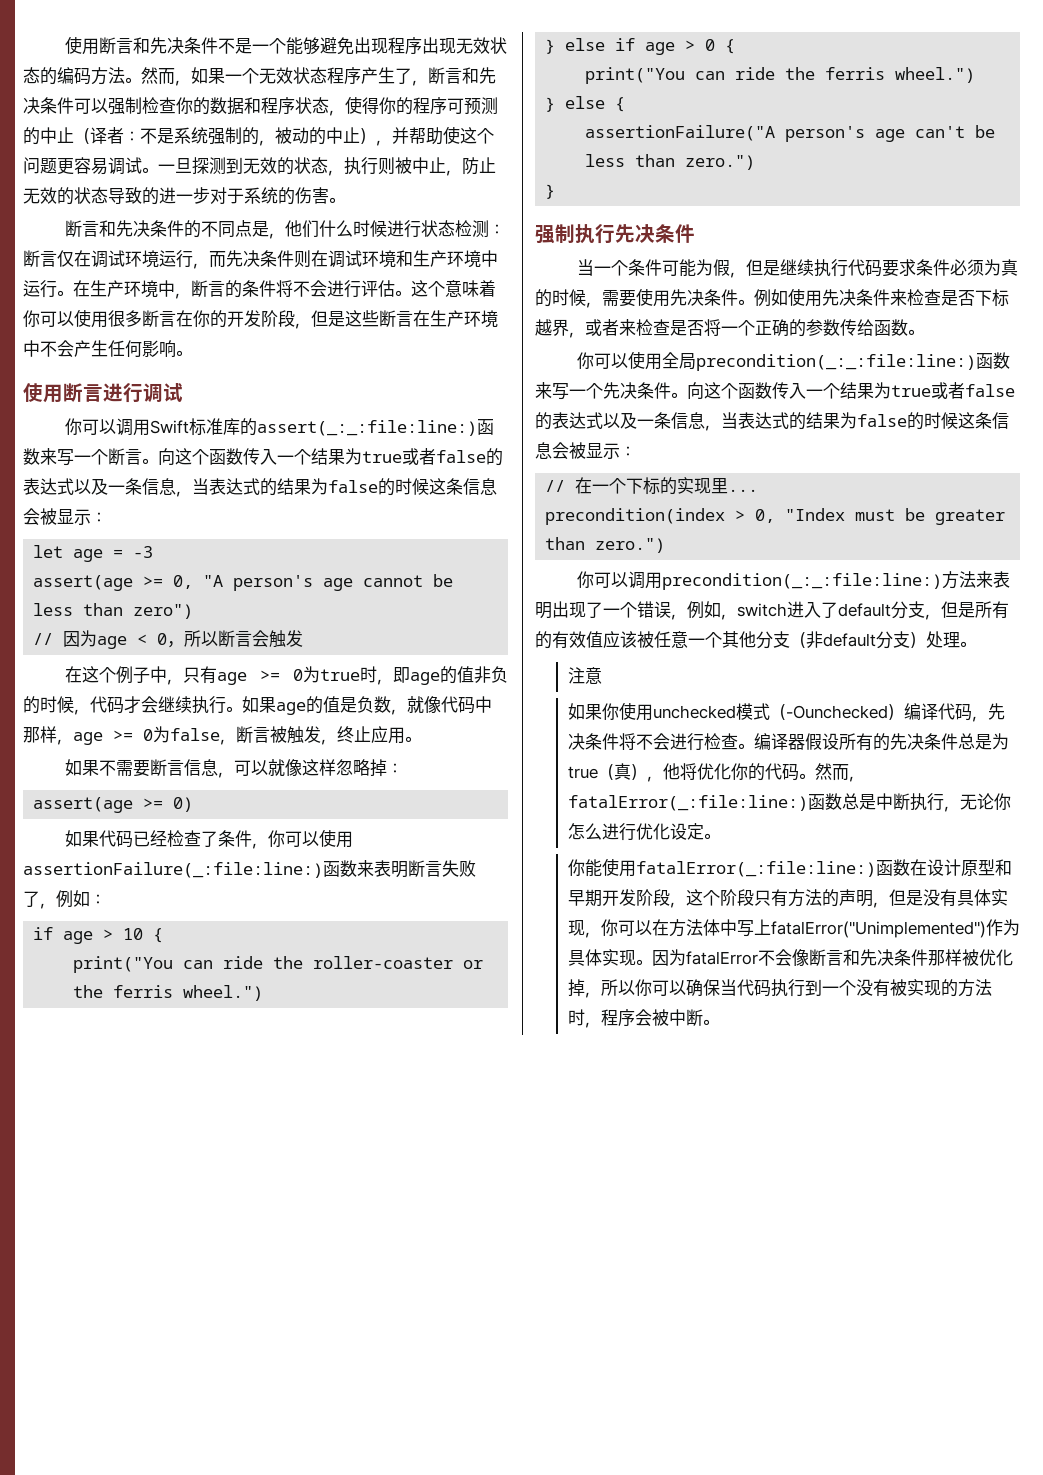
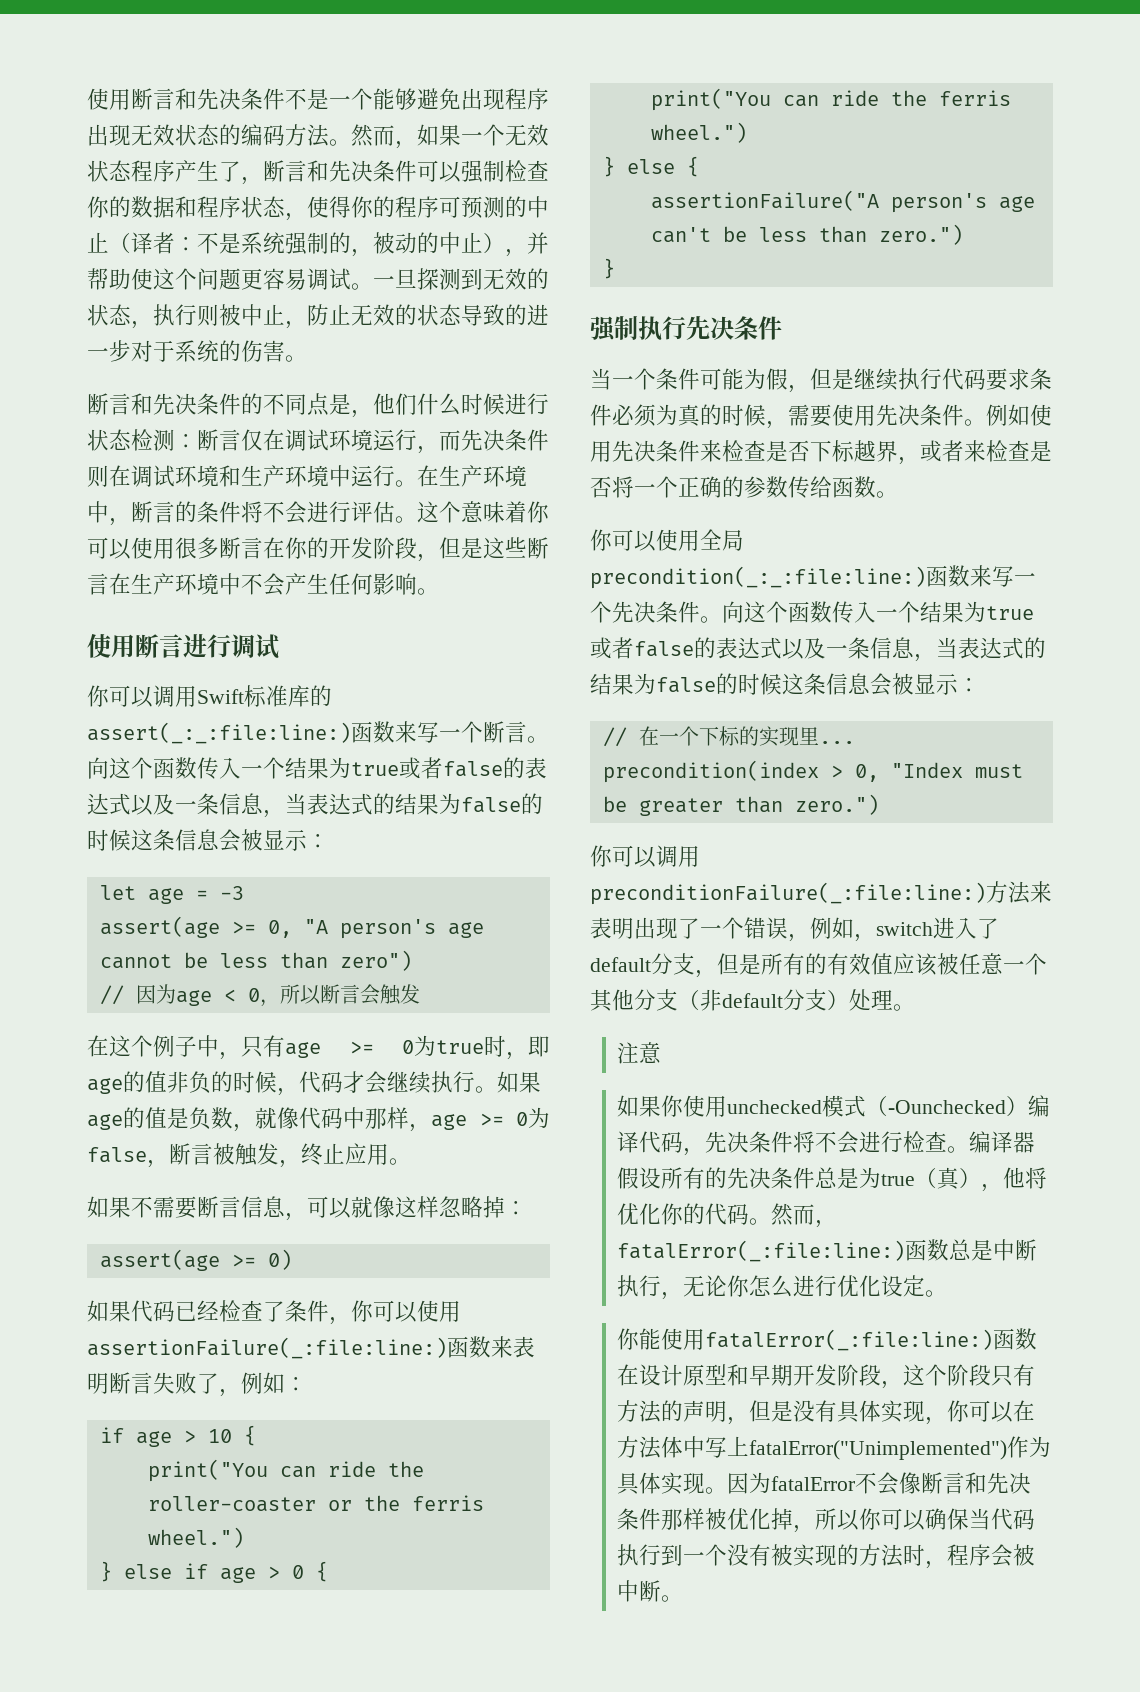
- 你可以调用precondition(_:_:file:line:)方法来表明出现了一个错误，例如，switch进入了default分支，但是所有的有效值应该被任意一个其他分支（非default分支）处理。
+ 你可以调用preconditionFailure(_:file:line:)方法来表明出现了一个错误，例如，switch进入了default分支，但是所有的有效值应该被任意一个其他分支（非default分支）处理。

